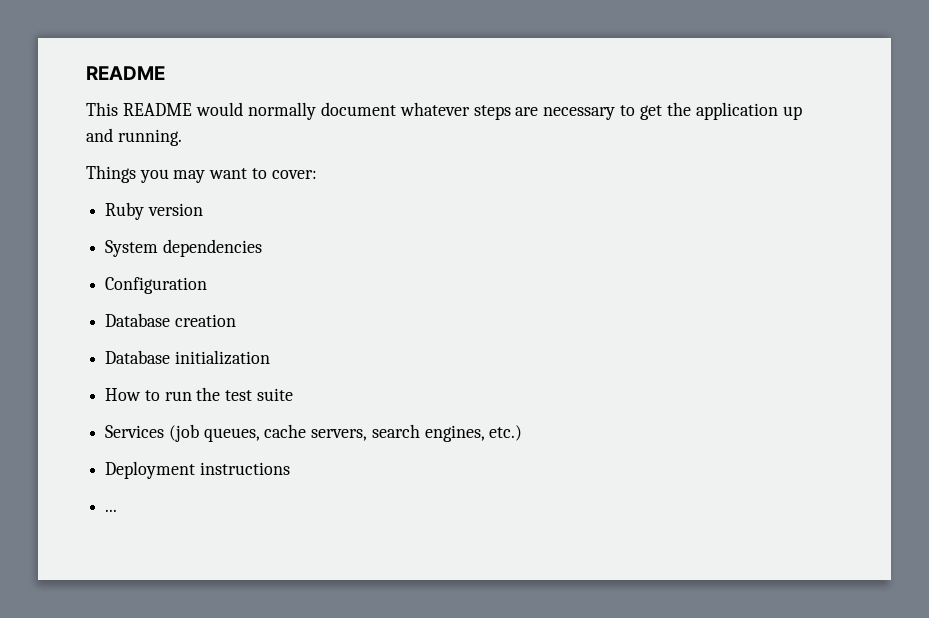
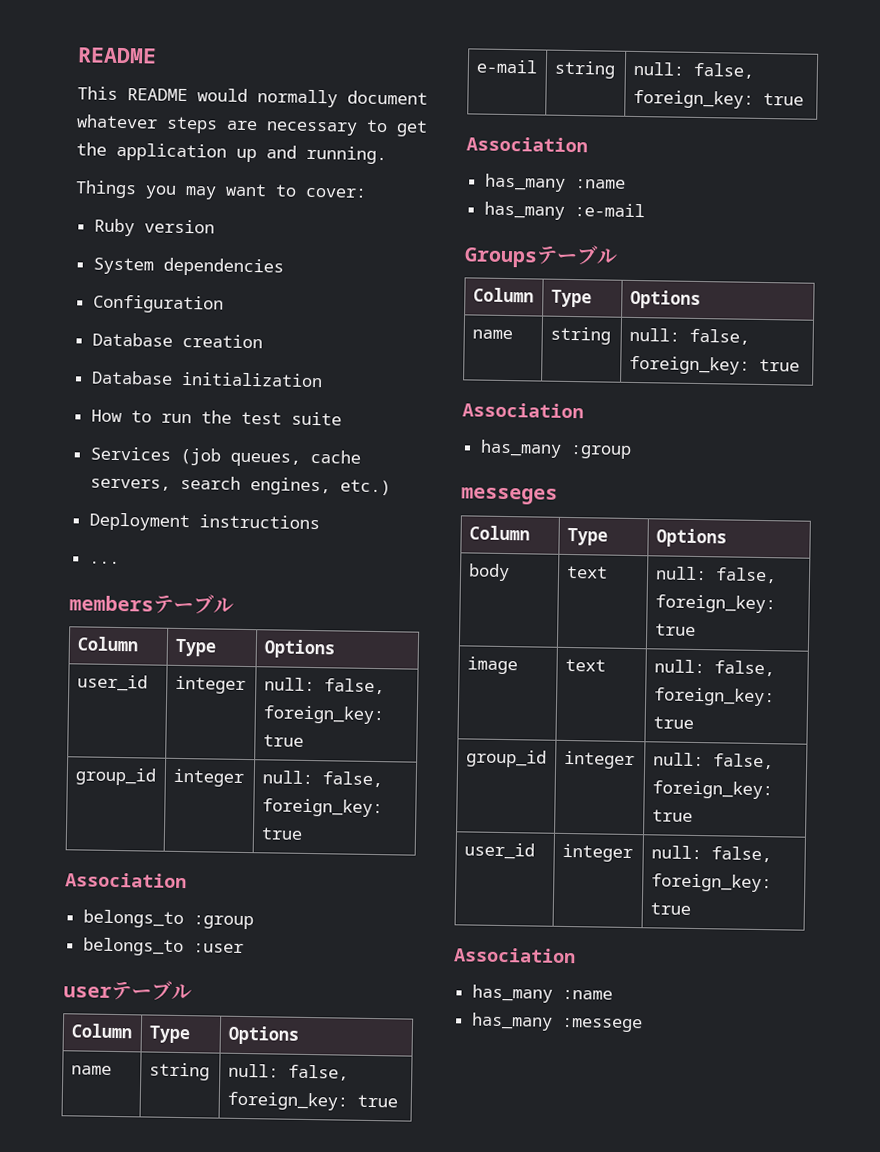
+ membersテーブル
+ Column | Type | Options
+ user_id | integer | null: false, foreign_key: true
+ group_id | integer | null: false, foreign_key: true
+ Association
+ belongs_to :group
+ belongs_to :user
+ userテーブル
+ Column | Type | Options
+ name | string | null: false, foreign_key: true
+ e-mail | string | null: false, foreign_key: true
+ Association
+ has_many :name
+ has_many :e-mail
+ Groupsテーブル
+ Column | Type | Options
+ name | string | null: false, foreign_key: true
+ Association
+ has_many :group
+ messeges
+ Column | Type | Options
+ body | text | null: false, foreign_key: true
+ image | text | null: false, foreign_key: true
+ group_id | integer | null: false, foreign_key: true
+ user_id | integer | null: false, foreign_key: true
+ Association
+ has_many :name
+ has_many :messege

